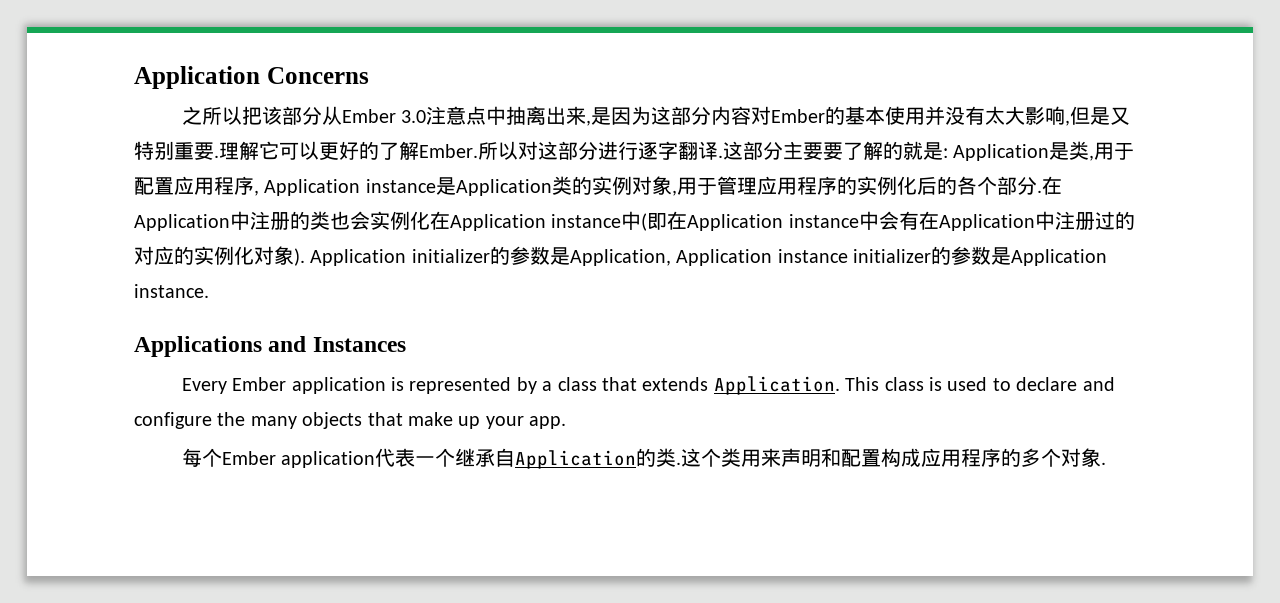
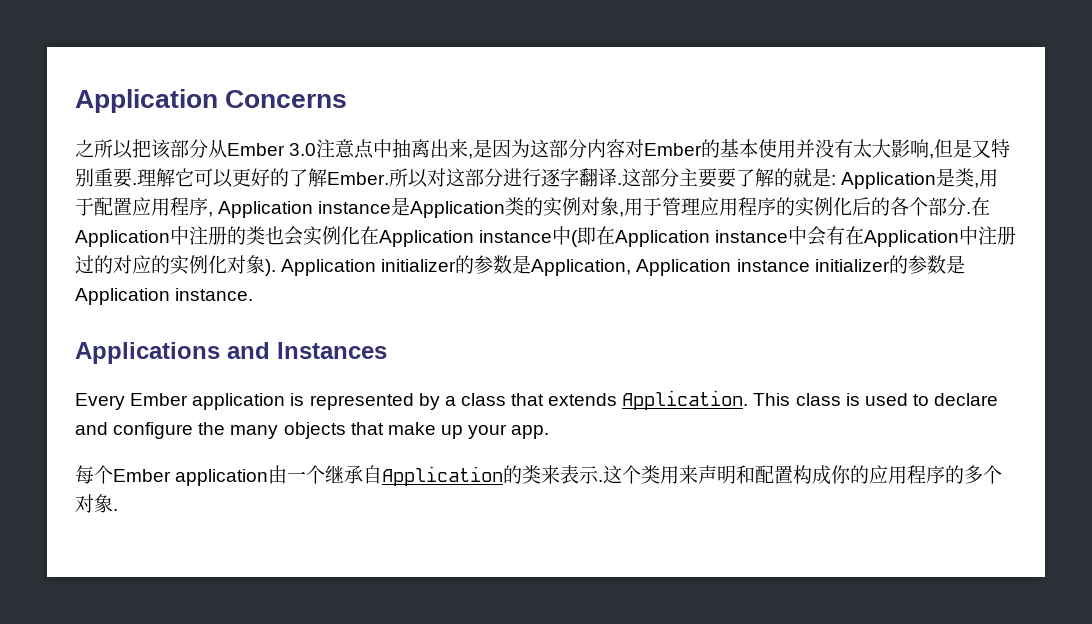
- 每个Ember application代表一个继承自Application的类.
+ 每个Ember application由一个继承自Application的类来表示.
- 这个类用来声明和配置构成应用程序的多个对象.
+ 这个类用来声明和配置构成你的应用程序的多个对象.

